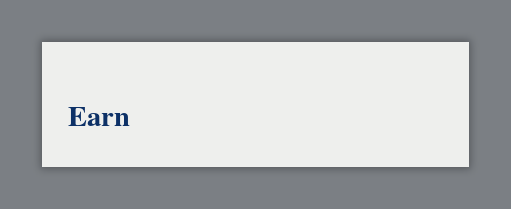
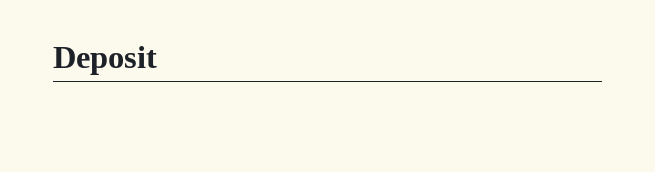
- Earn
+ Deposit

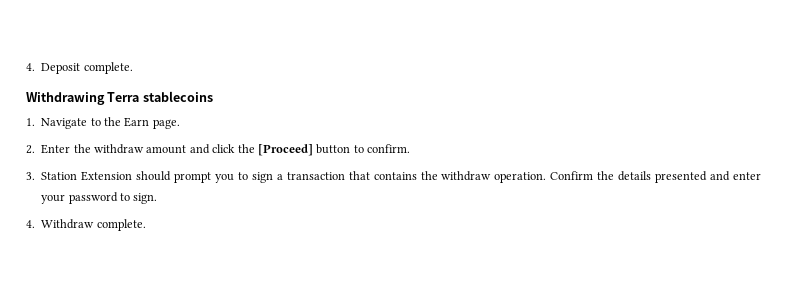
- Deposit
+ 4. Deposit complete.
+ Withdrawing Terra stablecoins
+ 1. Navigate to the Earn page.
+ 2. Enter the withdraw amount and click the [Proceed] button to confirm.
+ 3. Station Extension should prompt you to sign a transaction that contains the withdraw operation. Confirm the details presented and enter your password to sign.
+ 4. Withdraw complete.

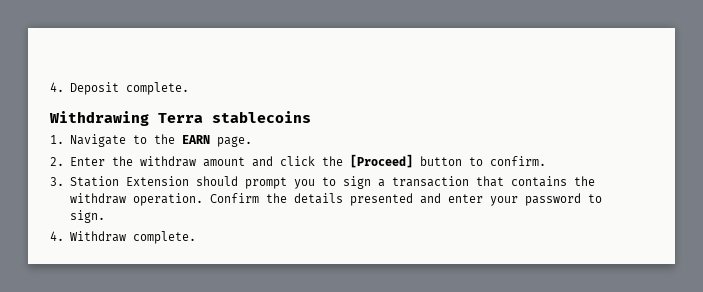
- 1. Navigate to the Earn page.
+ 1. Navigate to the EARN page.

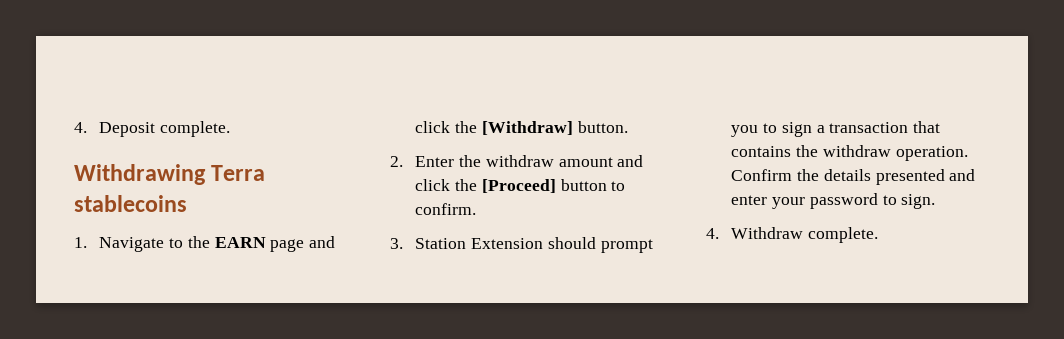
- 1. Navigate to the EARN page.
+ 1. Navigate to the EARN page and click the [Withdraw] button.

